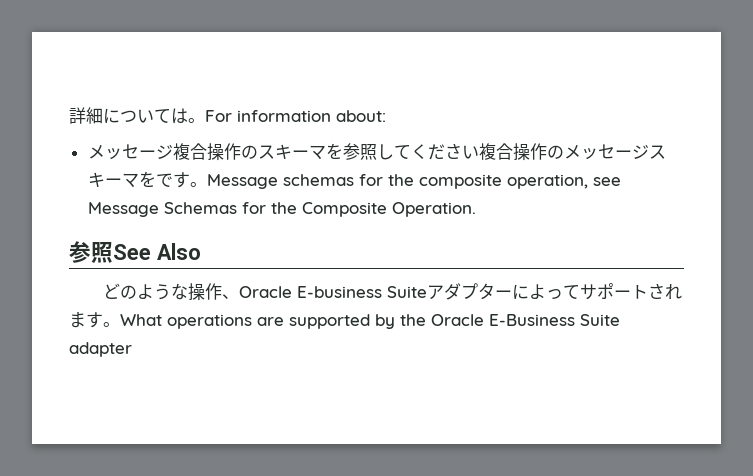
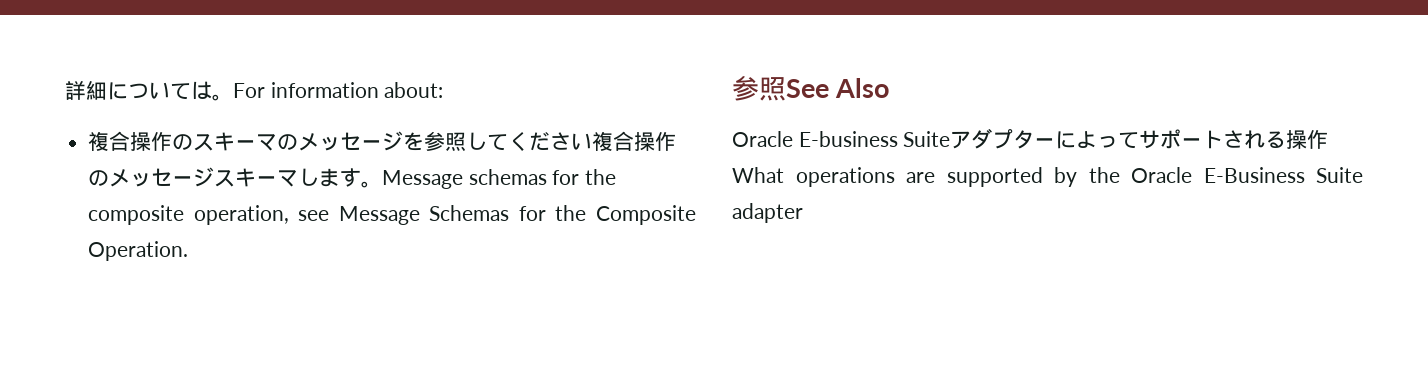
- メッセージ複合操作のスキーマを参照してください複合操作のメッセージスキーマをです。
+ 複合操作のスキーマのメッセージを参照してください複合操作のメッセージスキーマします。
- どのような操作、Oracle E-business Suiteアダプターによってサポートされます。What operations are supported by the Oracle E-Business Suite adapter
+ Oracle E-business Suiteアダプターによってサポートされる操作What operations are supported by the Oracle E-Business Suite adapter

